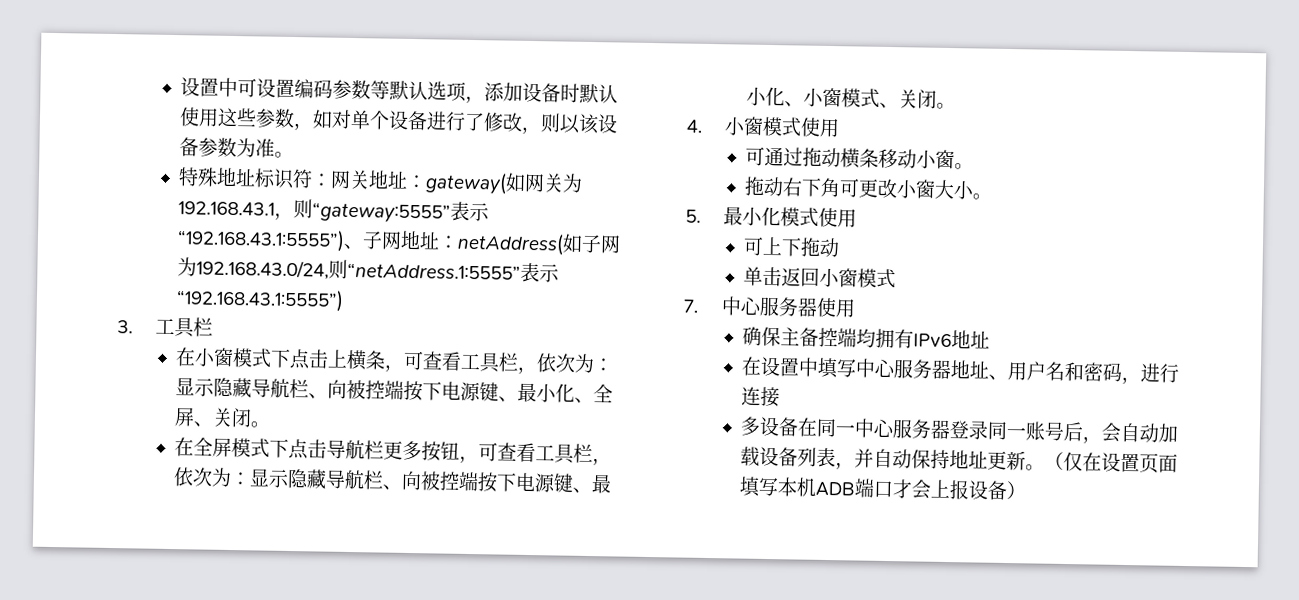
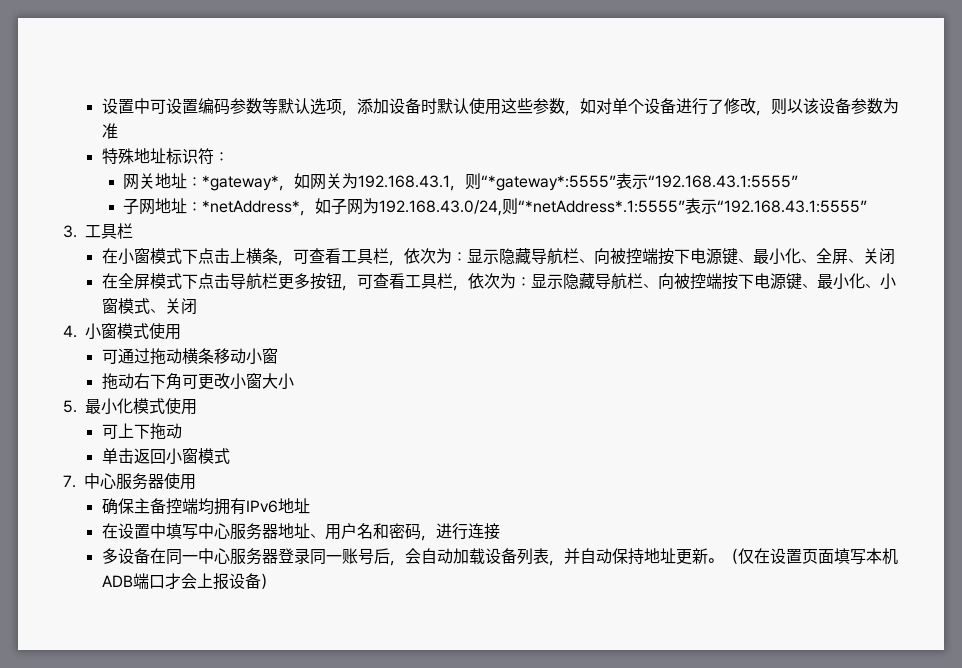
- 设置中可设置编码参数等默认选项，添加设备时默认使用这些参数，如对单个设备进行了修改，则以该设备参数为准。
+ 设置中可设置编码参数等默认选项，添加设备时默认使用这些参数，如对单个设备进行了修改，则以该设备参数为准
- 特殊地址标识符：网关地址：gateway(如网关为192.168.43.1，则“gateway:5555”表示“192.168.43.1:5555”)、子网地址：netAddress(如子网为192.168.43.0/24,则“netAddress.1:5555”表示“192.168.43.1:5555”)
+ 特殊地址标识符：
+ 网关地址：*gateway*，如网关为192.168.43.1，则“*gateway*:5555”表示“192.168.43.1:5555”
+ 子网地址：*netAddress*，如子网为192.168.43.0/24,则“*netAddress*.1:5555”表示“192.168.43.1:5555”
- 在小窗模式下点击上横条，可查看工具栏，依次为：显示隐藏导航栏、向被控端按下电源键、最小化、全屏、关闭。
+ 在小窗模式下点击上横条，可查看工具栏，依次为：显示隐藏导航栏、向被控端按下电源键、最小化、全屏、关闭
- 在全屏模式下点击导航栏更多按钮，可查看工具栏，依次为：显示隐藏导航栏、向被控端按下电源键、最小化、小窗模式、关闭。
+ 在全屏模式下点击导航栏更多按钮，可查看工具栏，依次为：显示隐藏导航栏、向被控端按下电源键、最小化、小窗模式、关闭
- 可通过拖动横条移动小窗。
+ 可通过拖动横条移动小窗
- 拖动右下角可更改小窗大小。
+ 拖动右下角可更改小窗大小

